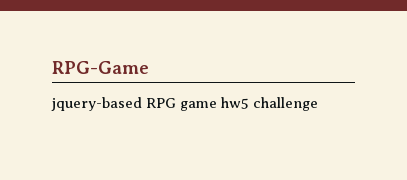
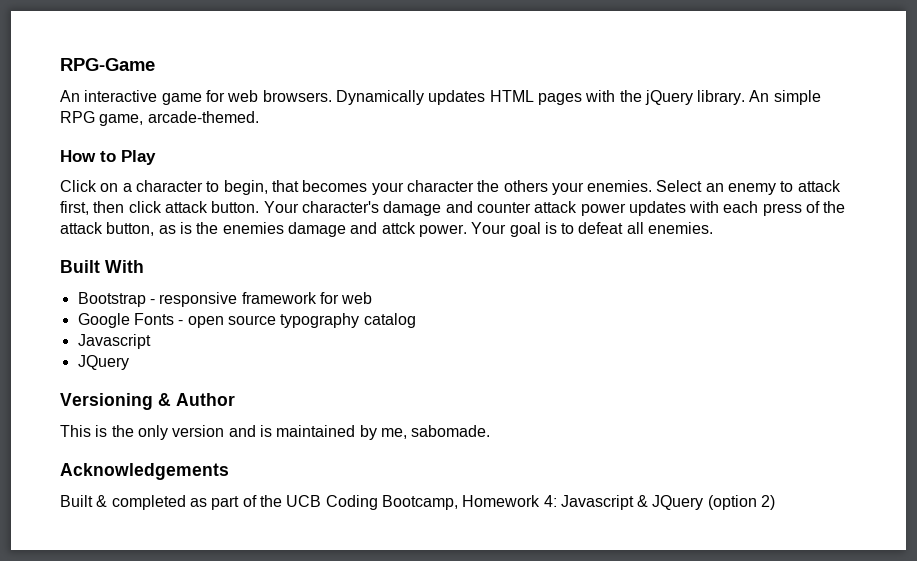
- jquery-based RPG game hw5 challenge
+ An interactive game for web browsers. Dynamically updates HTML pages with the jQuery library. An simple RPG game, arcade-themed.
+ How to Play
+ Click on a character to begin, that becomes your character the others your enemies. Select an enemy to attack first, then click attack button. Your character's damage and counter attack power updates with each press of the attack button, as is the enemies damage and attck power. Your goal is to defeat all enemies.
+ Built With
+ Bootstrap - responsive framework for web
+ Google Fonts - open source typography catalog
+ Javascript
+ JQuery
+ Versioning & Author
+ This is the only version and is maintained by me, sabomade.
+ Acknowledgements
+ Built & completed as part of the UCB Coding Bootcamp, Homework 4: Javascript & JQuery (option 2)

